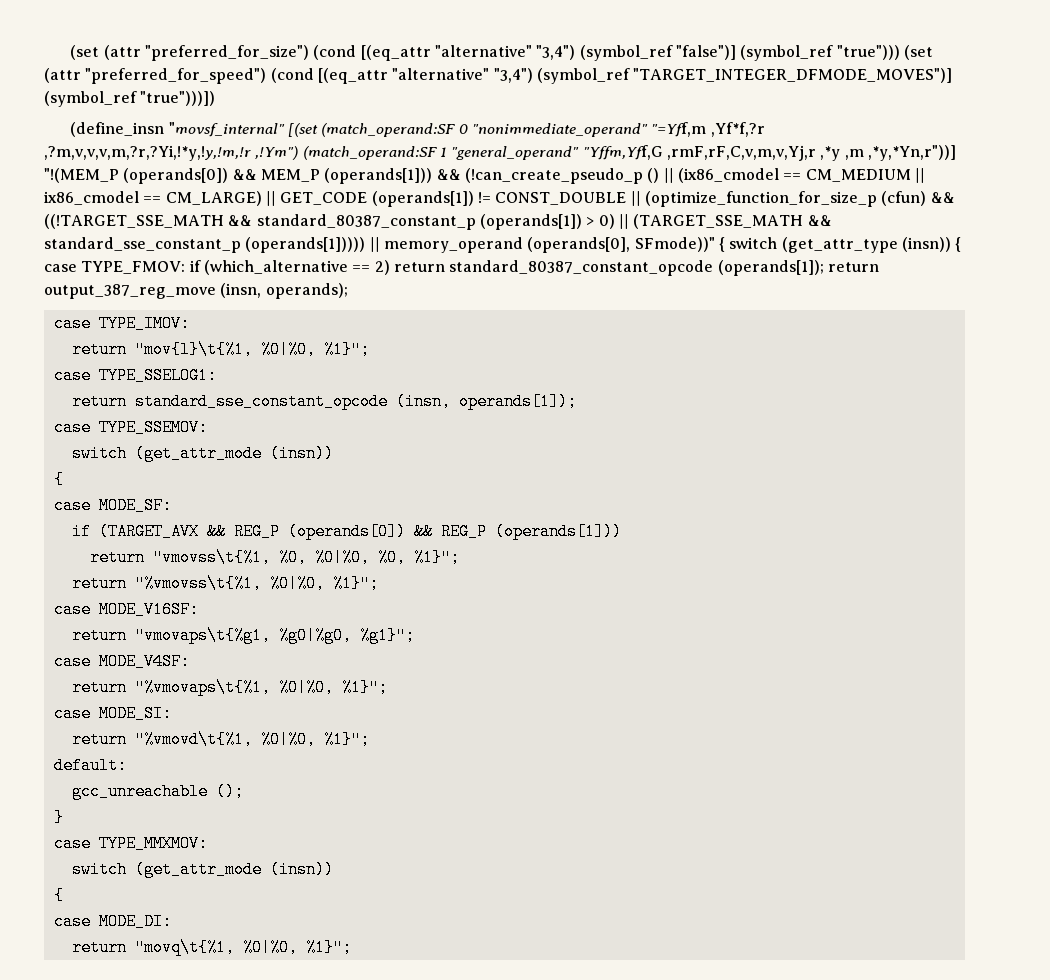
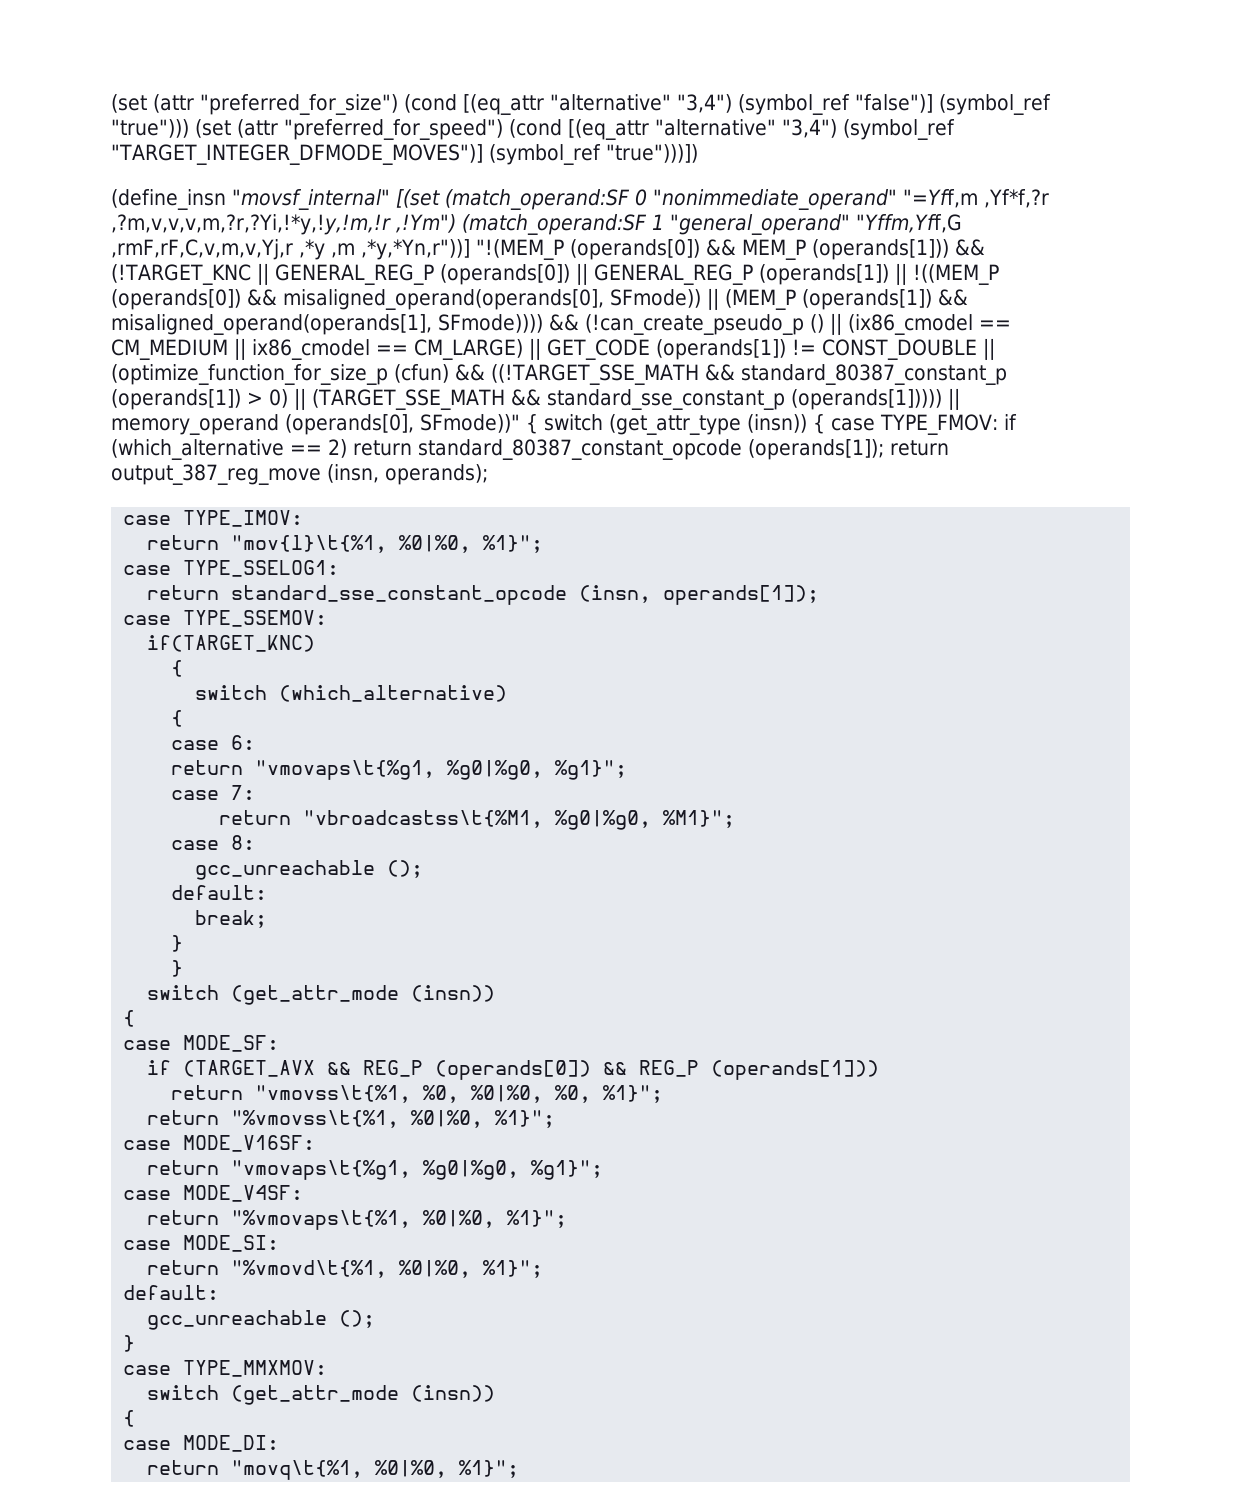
- (define_insn "movsf_internal" [(set (match_operand:SF 0 "nonimmediate_operand" "=Yff,m ,Yf*f,?r ,?m,v,v,v,m,?r,?Yi,!*y,!y,!m,!r ,!Ym") (match_operand:SF 1 "general_operand" "Yffm,Yff,G ,rmF,rF,C,v,m,v,Yj,r ,*y ,m ,*y,*Yn,r"))] "!(MEM_P (operands[0]) && MEM_P (operands[1])) && (!can_create_pseudo_p () || (ix86_cmodel == CM_MEDIUM || ix86_cmodel == CM_LARGE) || GET_CODE (operands[1]) != CONST_DOUBLE || (optimize_function_for_size_p (cfun) && ((!TARGET_SSE_MATH && standard_80387_constant_p (operands[1]) > 0) || (TARGET_SSE_MATH && standard_sse_constant_p (operands[1])))) || memory_operand (operands[0], SFmode))" { switch (get_attr_type (insn)) { case TYPE_FMOV:
+ (define_insn "movsf_internal" [(set (match_operand:SF 0 "nonimmediate_operand" "=Yff,m ,Yf*f,?r ,?m,v,v,v,m,?r,?Yi,!*y,!y,!m,!r ,!Ym") (match_operand:SF 1 "general_operand" "Yffm,Yff,G ,rmF,rF,C,v,m,v,Yj,r ,*y ,m ,*y,*Yn,r"))] "!(MEM_P (operands[0]) && MEM_P (operands[1])) && (!TARGET_KNC || GENERAL_REG_P (operands[0]) || GENERAL_REG_P (operands[1]) || !((MEM_P (operands[0]) && misaligned_operand(operands[0], SFmode)) || (MEM_P (operands[1]) && misaligned_operand(operands[1], SFmode)))) && (!can_create_pseudo_p () || (ix86_cmodel == CM_MEDIUM || ix86_cmodel == CM_LARGE) || GET_CODE (operands[1]) != CONST_DOUBLE || (optimize_function_for_size_p (cfun) && ((!TARGET_SSE_MATH && standard_80387_constant_p (operands[1]) > 0) || (TARGET_SSE_MATH && standard_sse_constant_p (operands[1])))) || memory_operand (operands[0], SFmode))" { switch (get_attr_type (insn)) { case TYPE_FMOV:
+ if(TARGET_KNC)
+ {
+ switch (which_alternative)
+ {
+ case 6:
+ return "vmovaps\t{%g1, %g0|%g0, %g1}";
+ case 7:
+ return "vbroadcastss\t{%M1, %g0|%g0, %M1}";
+ case 8:
+ gcc_unreachable ();
+ default:
+ break;
+ }
+ }

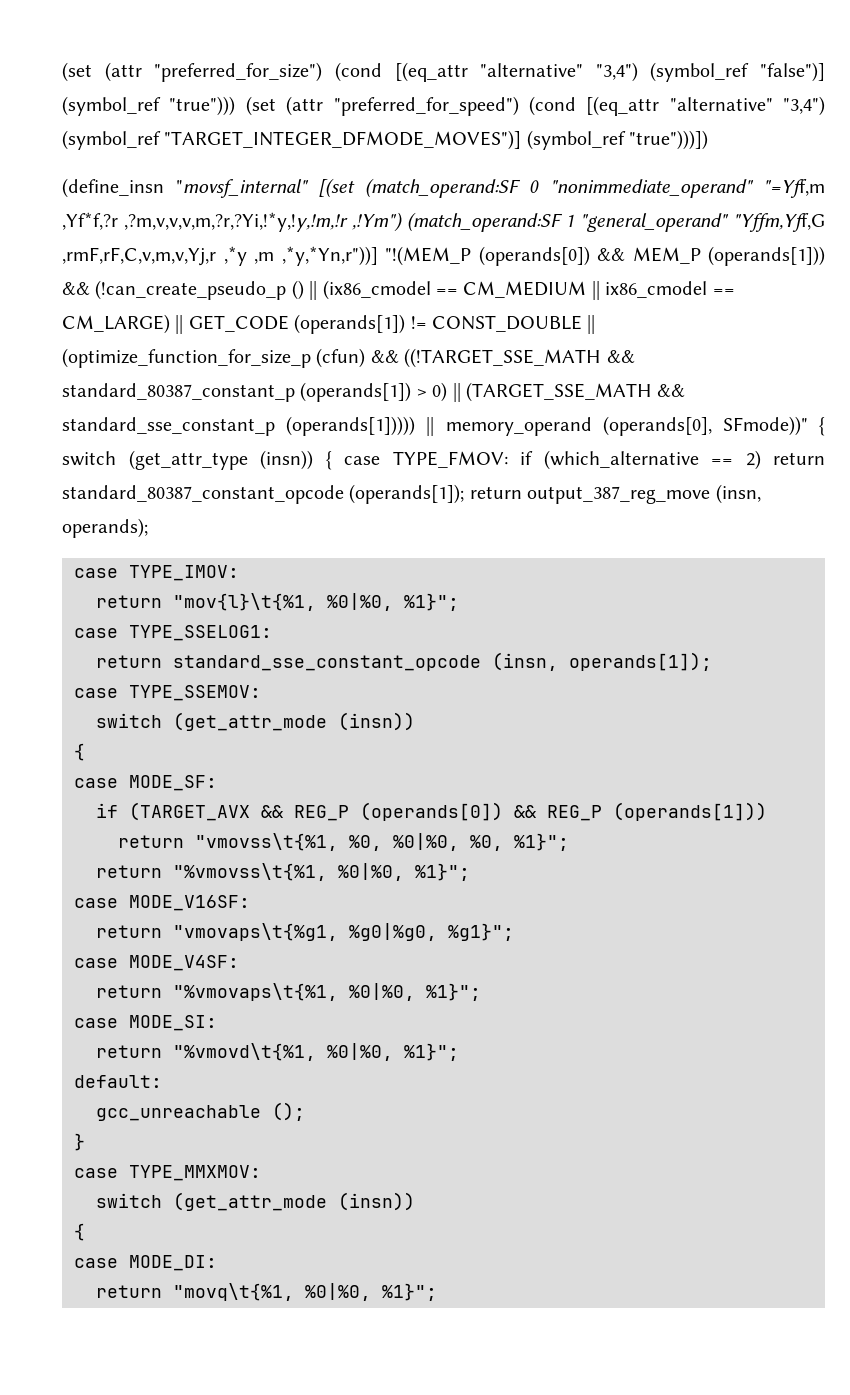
- (define_insn "movsf_internal" [(set (match_operand:SF 0 "nonimmediate_operand" "=Yff,m ,Yf*f,?r ,?m,v,v,v,m,?r,?Yi,!*y,!y,!m,!r ,!Ym") (match_operand:SF 1 "general_operand" "Yffm,Yff,G ,rmF,rF,C,v,m,v,Yj,r ,*y ,m ,*y,*Yn,r"))] "!(MEM_P (operands[0]) && MEM_P (operands[1])) && (!TARGET_KNC || GENERAL_REG_P (operands[0]) || GENERAL_REG_P (operands[1]) || !((MEM_P (operands[0]) && misaligned_operand(operands[0], SFmode)) || (MEM_P (operands[1]) && misaligned_operand(operands[1], SFmode)))) && (!can_create_pseudo_p () || (ix86_cmodel == CM_MEDIUM || ix86_cmodel == CM_LARGE) || GET_CODE (operands[1]) != CONST_DOUBLE || (optimize_function_for_size_p (cfun) && ((!TARGET_SSE_MATH && standard_80387_constant_p (operands[1]) > 0) || (TARGET_SSE_MATH && standard_sse_constant_p (operands[1])))) || memory_operand (operands[0], SFmode))" { switch (get_attr_type (insn)) { case TYPE_FMOV:
+ (define_insn "movsf_internal" [(set (match_operand:SF 0 "nonimmediate_operand" "=Yff,m ,Yf*f,?r ,?m,v,v,v,m,?r,?Yi,!*y,!y,!m,!r ,!Ym") (match_operand:SF 1 "general_operand" "Yffm,Yff,G ,rmF,rF,C,v,m,v,Yj,r ,*y ,m ,*y,*Yn,r"))] "!(MEM_P (operands[0]) && MEM_P (operands[1])) && (!can_create_pseudo_p () || (ix86_cmodel == CM_MEDIUM || ix86_cmodel == CM_LARGE) || GET_CODE (operands[1]) != CONST_DOUBLE || (optimize_function_for_size_p (cfun) && ((!TARGET_SSE_MATH && standard_80387_constant_p (operands[1]) > 0) || (TARGET_SSE_MATH && standard_sse_constant_p (operands[1])))) || memory_operand (operands[0], SFmode))" { switch (get_attr_type (insn)) { case TYPE_FMOV:
- if(TARGET_KNC)
- {
- switch (which_alternative)
- {
- case 6:
- return "vmovaps\t{%g1, %g0|%g0, %g1}";
- case 7:
- return "vbroadcastss\t{%M1, %g0|%g0, %M1}";
- case 8:
- gcc_unreachable ();
- default:
- break;
- }
- }

